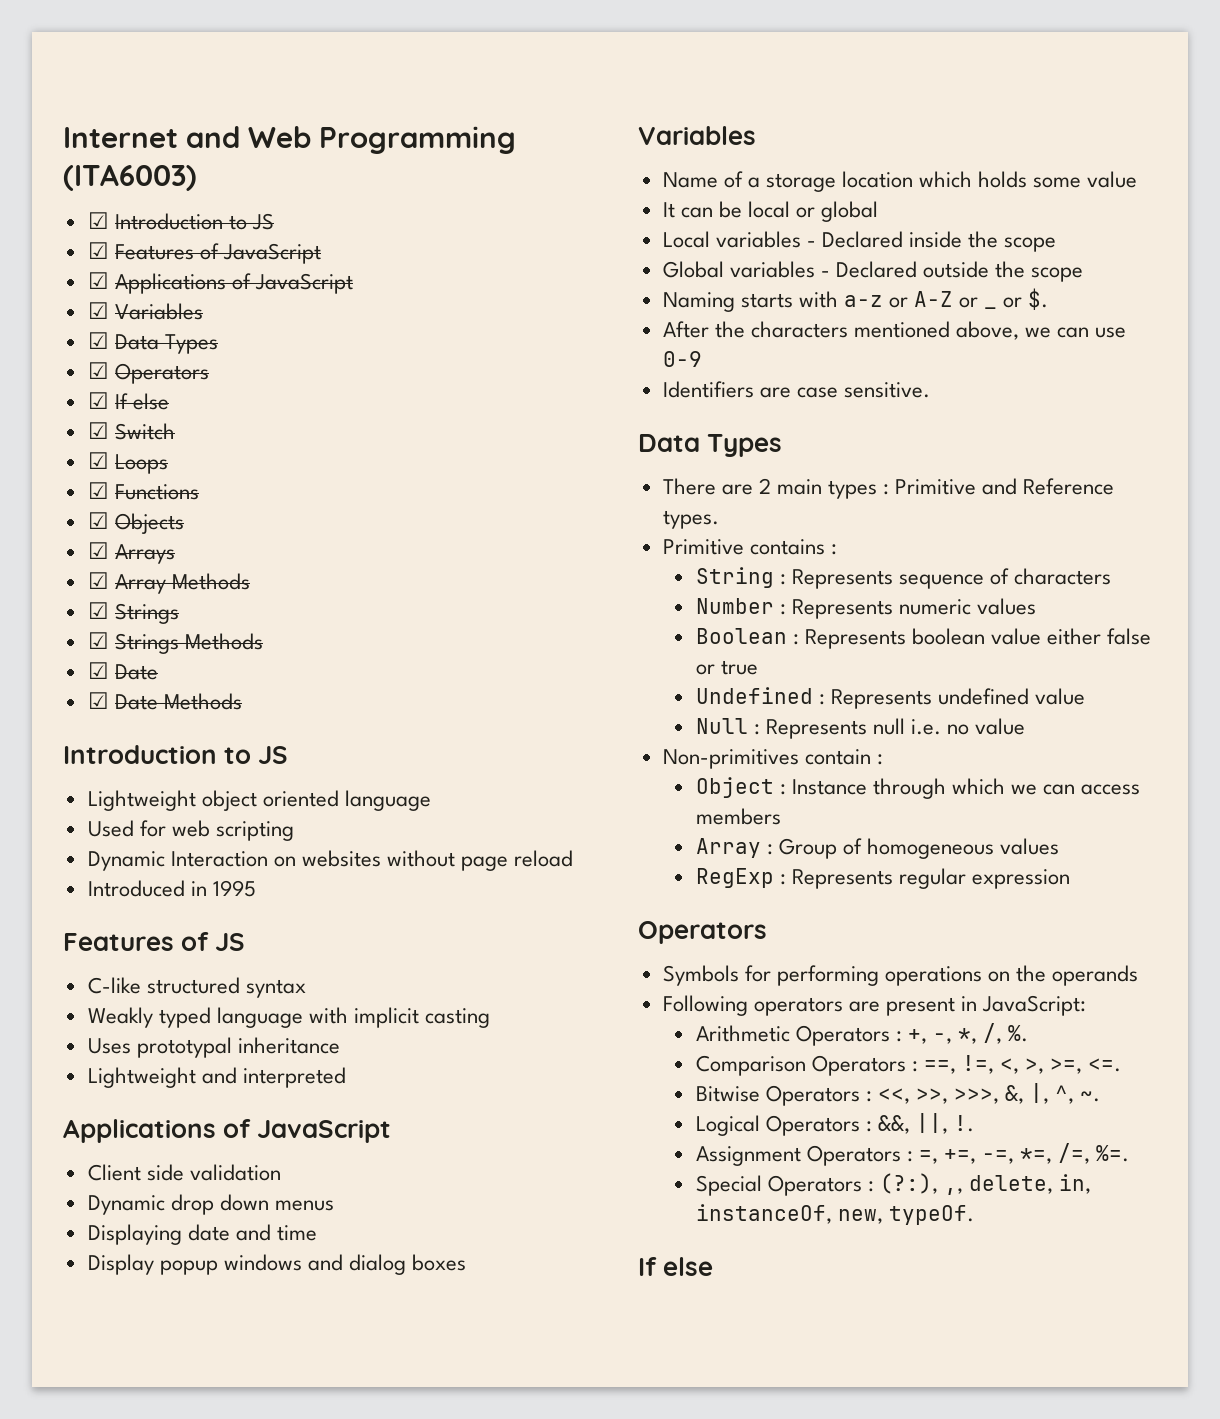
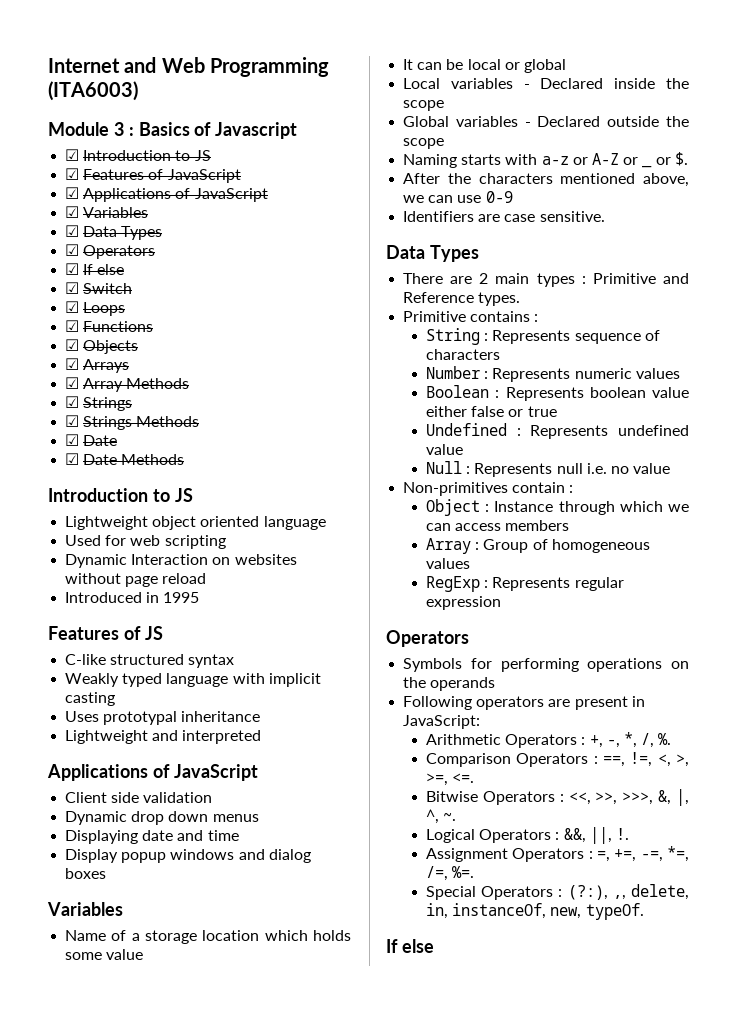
+ Module 3 : Basics of Javascript

